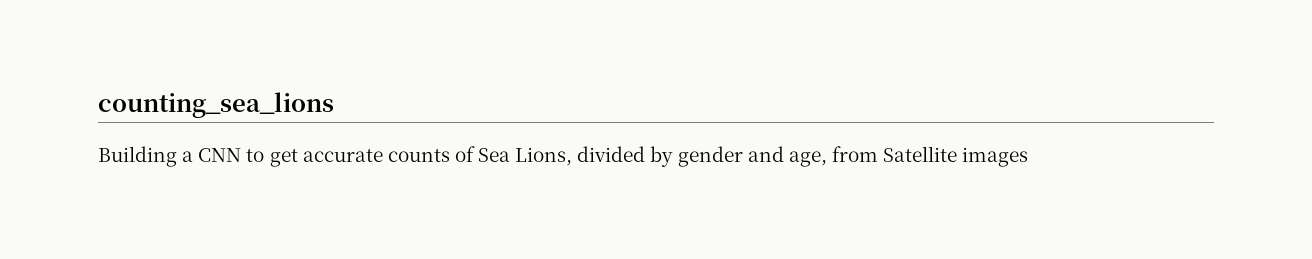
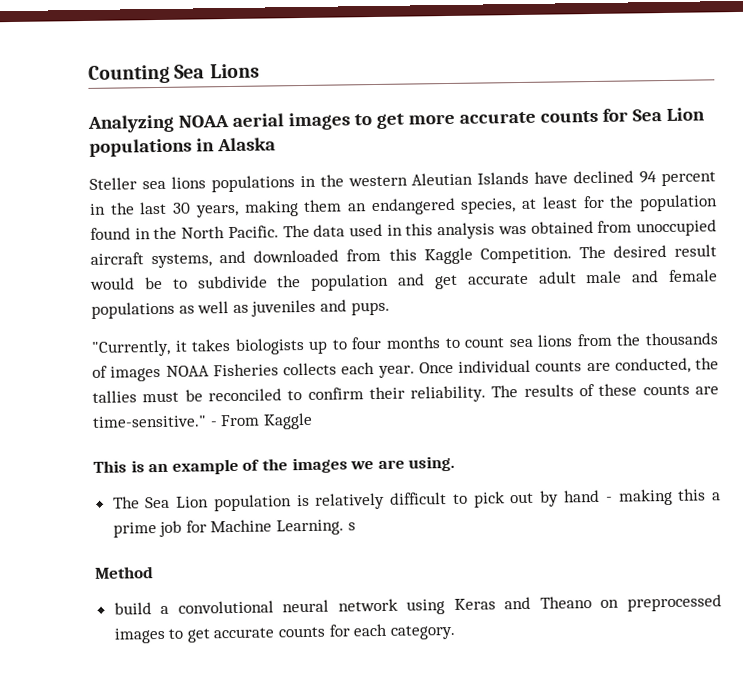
- counting_sea_lions
- Building a CNN to get accurate counts of Sea Lions, divided by gender and age, from Satellite images
+ Counting Sea Lions
+ Analyzing NOAA aerial images to get more accurate counts for Sea Lion populations in Alaska
+ Steller sea lions populations in the western Aleutian Islands have declined 94 percent in the last 30 years, making them an endangered species, at least for the population found in the North Pacific. The data used in this analysis was obtained from unoccupied aircraft systems, and downloaded from this Kaggle Competition. The desired result would be to subdivide the population and get accurate adult male and female populations as well as juveniles and pups.
+ "Currently, it takes biologists up to four months to count sea lions from the thousands of images NOAA Fisheries collects each year. Once individual counts are conducted, the tallies must be reconciled to confirm their reliability. The results of these counts are time-sensitive." - From Kaggle
+ This is an example of the images we are using.
+ The Sea Lion population is relatively difficult to pick out by hand - making this a prime job for Machine Learning. s
+ Method
+ build a convolutional neural network using Keras and Theano on preprocessed images to get accurate counts for each category.

